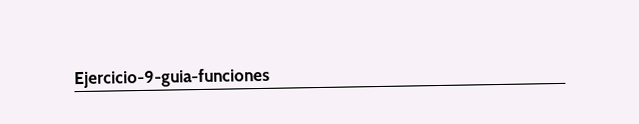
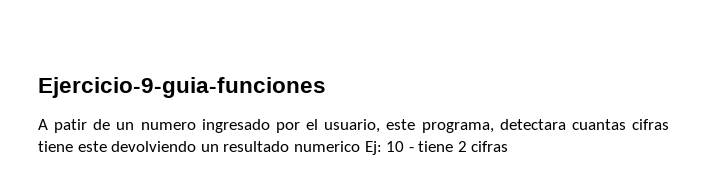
+ A patir de un numero ingresado por el usuario, este programa, detectara cuantas cifras tiene este devolviendo un resultado numerico Ej: 10 - tiene 2 cifras

